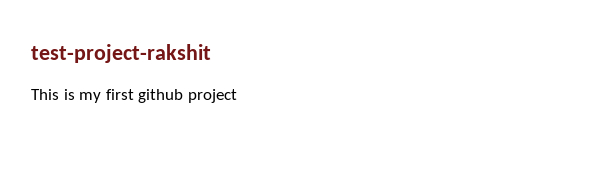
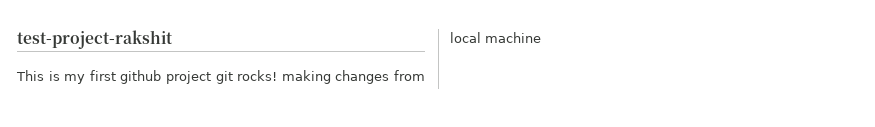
- This is my first github project
+ This is my first github project git rocks! making changes from local machine

